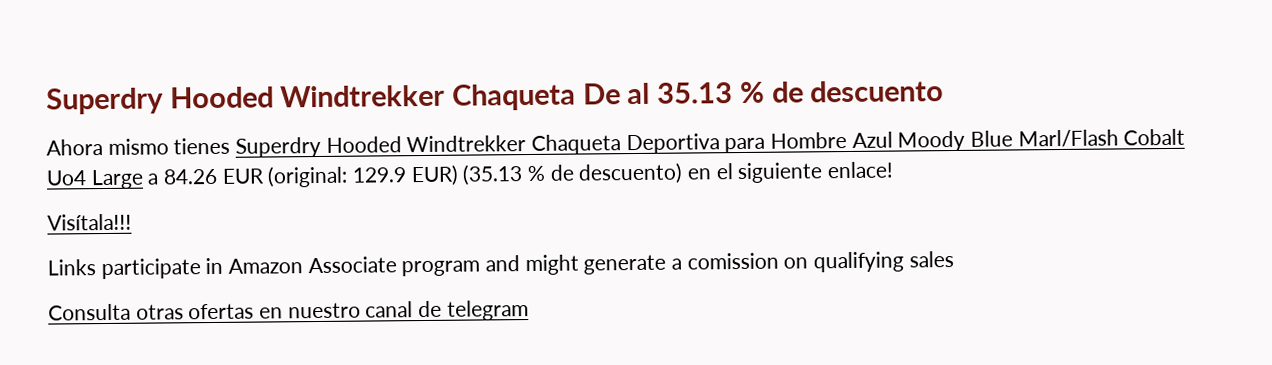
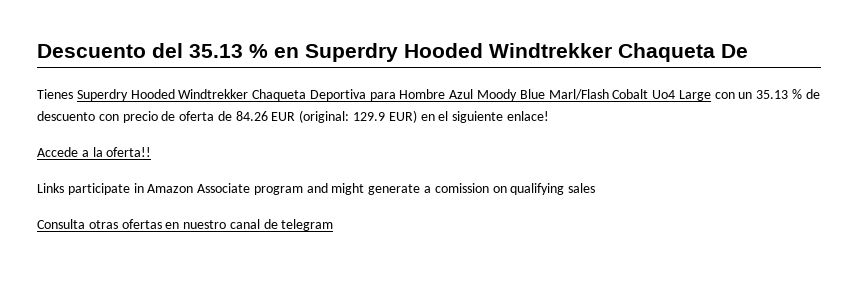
- Superdry Hooded Windtrekker Chaqueta De al 35.13 % de descuento
- Ahora mismo tienes Superdry Hooded Windtrekker Chaqueta Deportiva para Hombre Azul Moody Blue Marl/Flash Cobalt Uo4 Large a 84.26 EUR (original: 129.9 EUR) (35.13 % de descuento) en el siguiente enlace!
+ Descuento del 35.13 % en Superdry Hooded Windtrekker Chaqueta De
+ Tienes Superdry Hooded Windtrekker Chaqueta Deportiva para Hombre Azul Moody Blue Marl/Flash Cobalt Uo4 Large con un 35.13 % de descuento con precio de oferta de 84.26 EUR (original: 129.9 EUR) en el siguiente enlace!
- Visítala!!!
+ Accede a la oferta!!

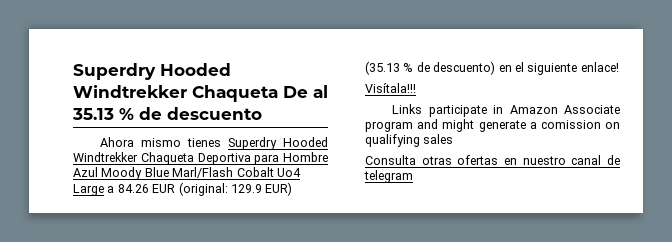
- Descuento del 35.13 % en Superdry Hooded Windtrekker Chaqueta De
- Tienes Superdry Hooded Windtrekker Chaqueta Deportiva para Hombre Azul Moody Blue Marl/Flash Cobalt Uo4 Large con un 35.13 % de descuento con precio de oferta de 84.26 EUR (original: 129.9 EUR) en el siguiente enlace!
+ Superdry Hooded Windtrekker Chaqueta De al 35.13 % de descuento
+ Ahora mismo tienes Superdry Hooded Windtrekker Chaqueta Deportiva para Hombre Azul Moody Blue Marl/Flash Cobalt Uo4 Large a 84.26 EUR (original: 129.9 EUR) (35.13 % de descuento) en el siguiente enlace!
- Accede a la oferta!!
+ Visítala!!!

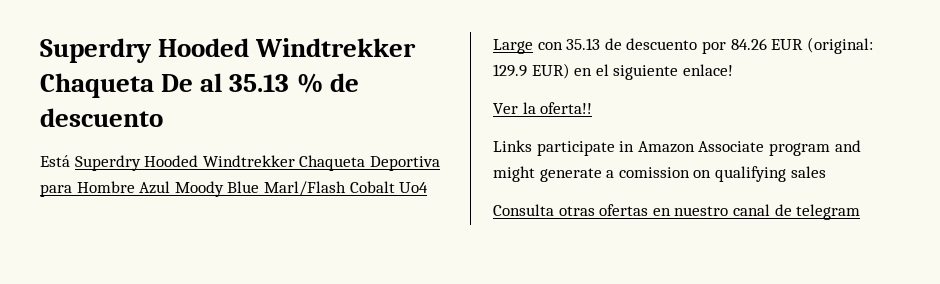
- Ahora mismo tienes Superdry Hooded Windtrekker Chaqueta Deportiva para Hombre Azul Moody Blue Marl/Flash Cobalt Uo4 Large a 84.26 EUR (original: 129.9 EUR) (35.13 % de descuento) en el siguiente enlace!
+ Está Superdry Hooded Windtrekker Chaqueta Deportiva para Hombre Azul Moody Blue Marl/Flash Cobalt Uo4 Large con 35.13 de descuento por 84.26 EUR (original: 129.9 EUR) en el siguiente enlace!
- Visítala!!!
+ Ver la oferta!!

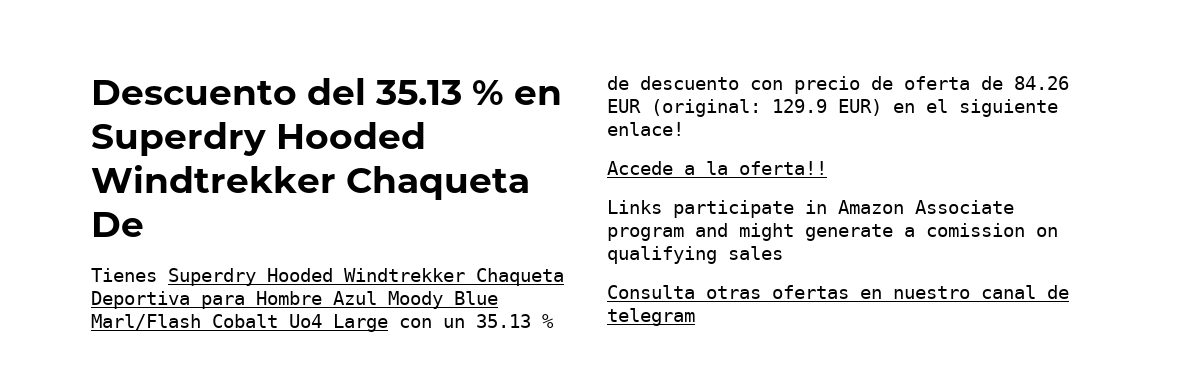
- Superdry Hooded Windtrekker Chaqueta De al 35.13 % de descuento
- Está Superdry Hooded Windtrekker Chaqueta Deportiva para Hombre Azul Moody Blue Marl/Flash Cobalt Uo4 Large con 35.13 de descuento por 84.26 EUR (original: 129.9 EUR) en el siguiente enlace!
+ Descuento del 35.13 % en Superdry Hooded Windtrekker Chaqueta De
+ Tienes Superdry Hooded Windtrekker Chaqueta Deportiva para Hombre Azul Moody Blue Marl/Flash Cobalt Uo4 Large con un 35.13 % de descuento con precio de oferta de 84.26 EUR (original: 129.9 EUR) en el siguiente enlace!
- Ver la oferta!!
+ Accede a la oferta!!

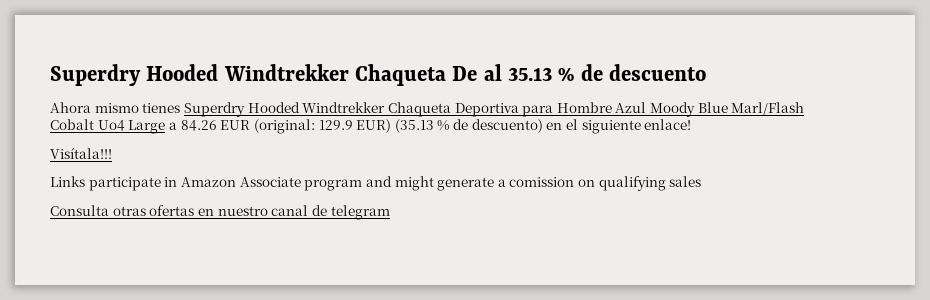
- Descuento del 35.13 % en Superdry Hooded Windtrekker Chaqueta De
- Tienes Superdry Hooded Windtrekker Chaqueta Deportiva para Hombre Azul Moody Blue Marl/Flash Cobalt Uo4 Large con un 35.13 % de descuento con precio de oferta de 84.26 EUR (original: 129.9 EUR) en el siguiente enlace!
+ Superdry Hooded Windtrekker Chaqueta De al 35.13 % de descuento
+ Ahora mismo tienes Superdry Hooded Windtrekker Chaqueta Deportiva para Hombre Azul Moody Blue Marl/Flash Cobalt Uo4 Large a 84.26 EUR (original: 129.9 EUR) (35.13 % de descuento) en el siguiente enlace!
- Accede a la oferta!!
+ Visítala!!!

